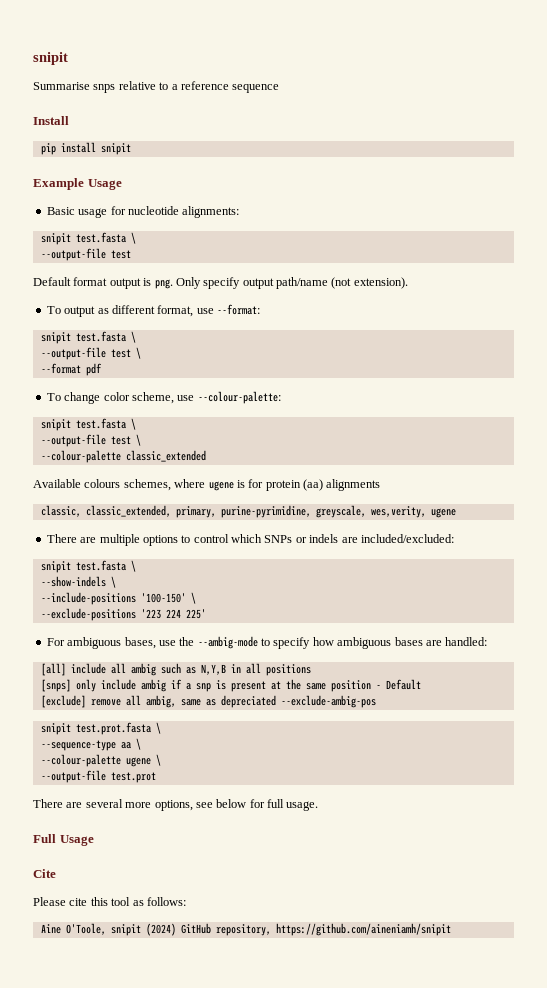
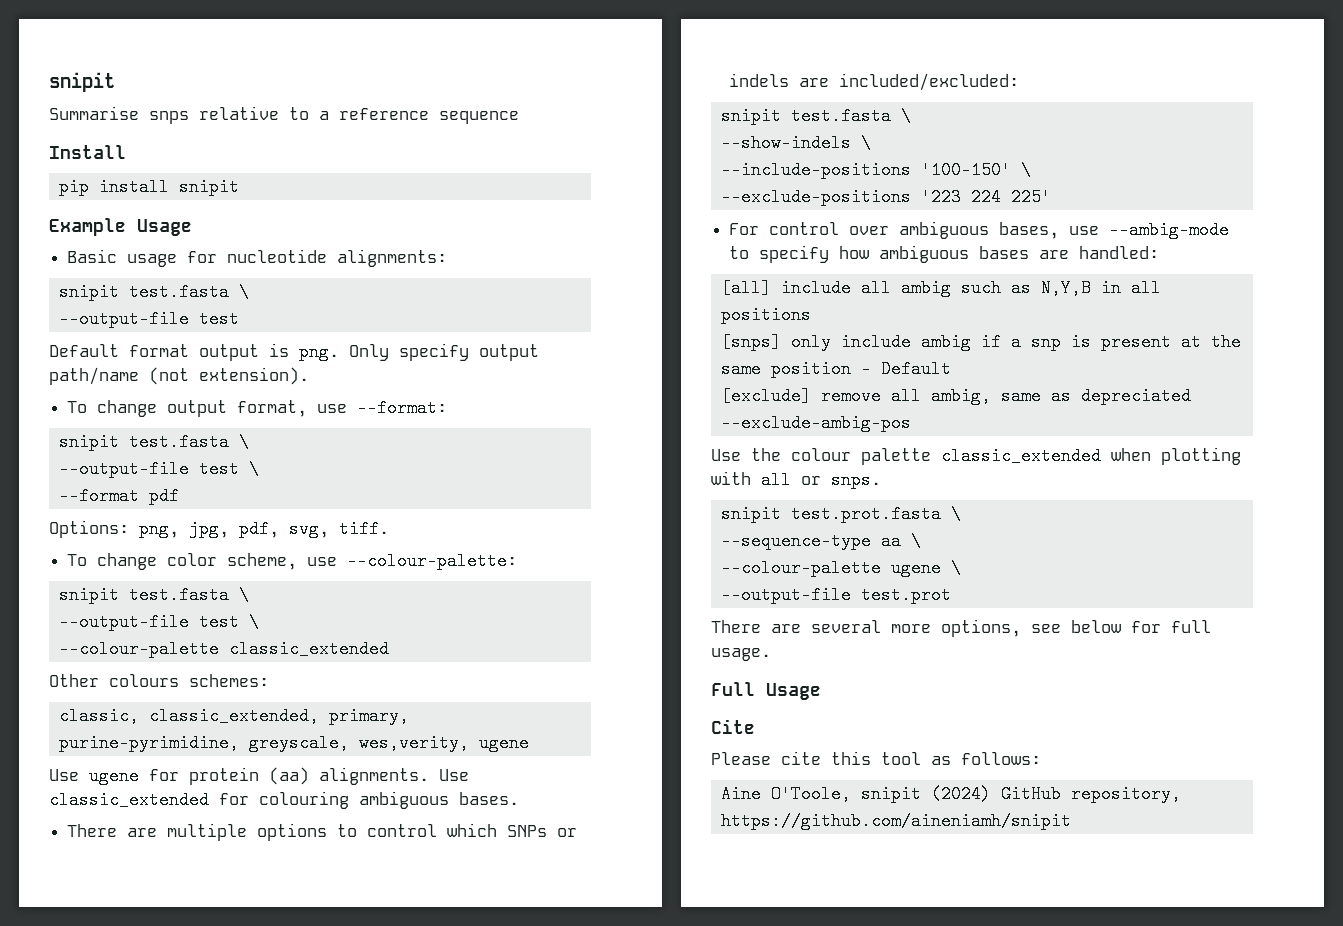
- To output as different format, use --format:
+ To change output format, use --format:
+ Options: png, jpg, pdf, svg, tiff.
- Available colours schemes, where ugene is for protein (aa) alignments
+ Other colours schemes:
+ Use ugene for protein (aa) alignments. Use classic_extended for colouring ambiguous bases.
- For ambiguous bases, use the --ambig-mode to specify how ambiguous bases are handled:
+ For control over ambiguous bases, use --ambig-mode to specify how ambiguous bases are handled:
+ Use the colour palette classic_extended when plotting with all or snps.

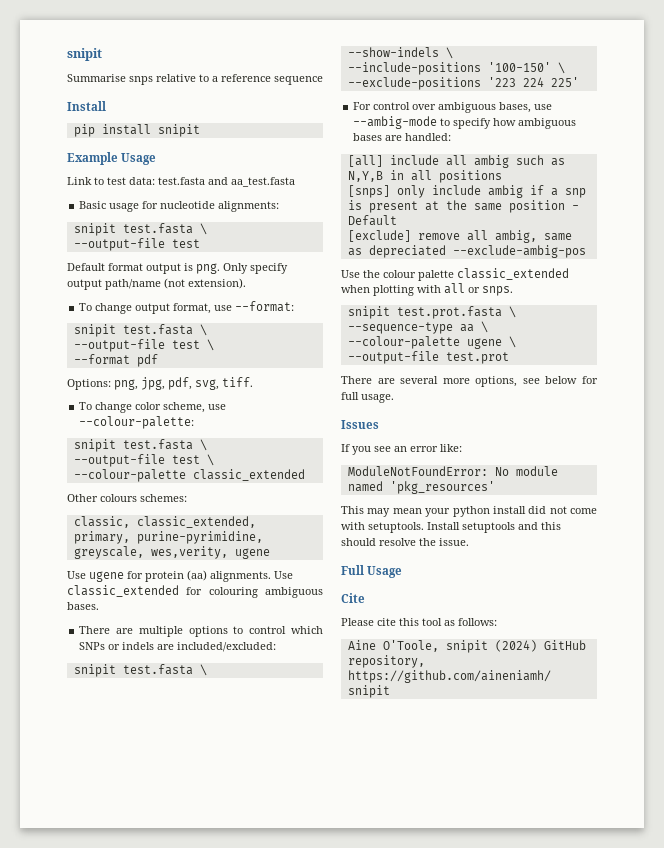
+ Link to test data: test.fasta and aa_test.fasta
+ Issues
+ If you see an error like:
+ ModuleNotFoundError: No module named 'pkg_resources'
+ This may mean your python install did not come with setuptools. Install setuptools and this should resolve the issue.

